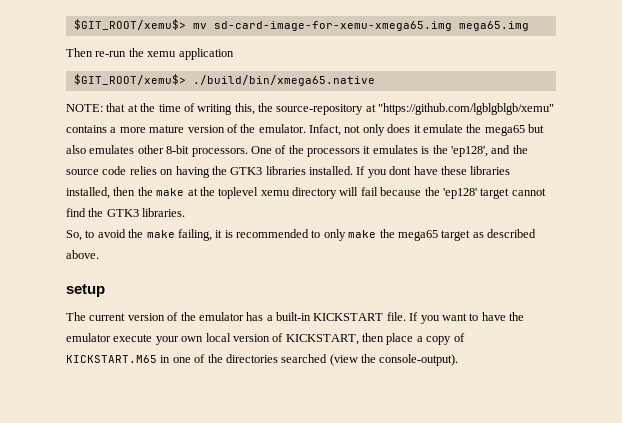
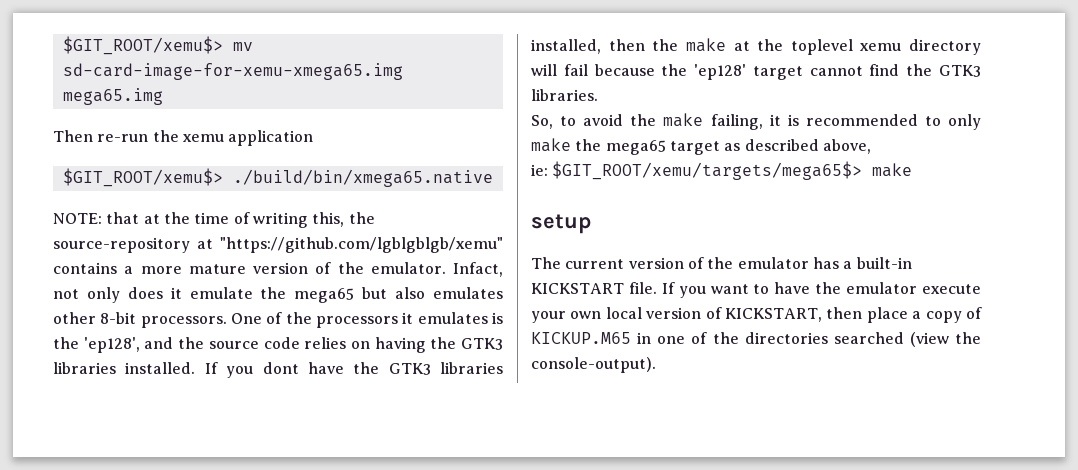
- If you dont have these libraries installed, then the make at the toplevel xemu directory will fail because the 'ep128' target cannot find the GTK3 libraries.
+ If you dont have the GTK3 libraries installed, then the make at the toplevel xemu directory will fail because the 'ep128' target cannot find the GTK3 libraries.
- So, to avoid the make failing, it is recommended to only make the mega65 target as described above.
+ So, to avoid the make failing, it is recommended to only make the mega65 target as described above,
+ ie: $GIT_ROOT/xemu/targets/mega65$> make
- If you want to have the emulator execute your own local version of KICKSTART, then place a copy of KICKSTART.M65 in one of the directories searched (view the console-output).
+ If you want to have the emulator execute your own local version of KICKSTART, then place a copy of KICKUP.M65 in one of the directories searched (view the console-output).

